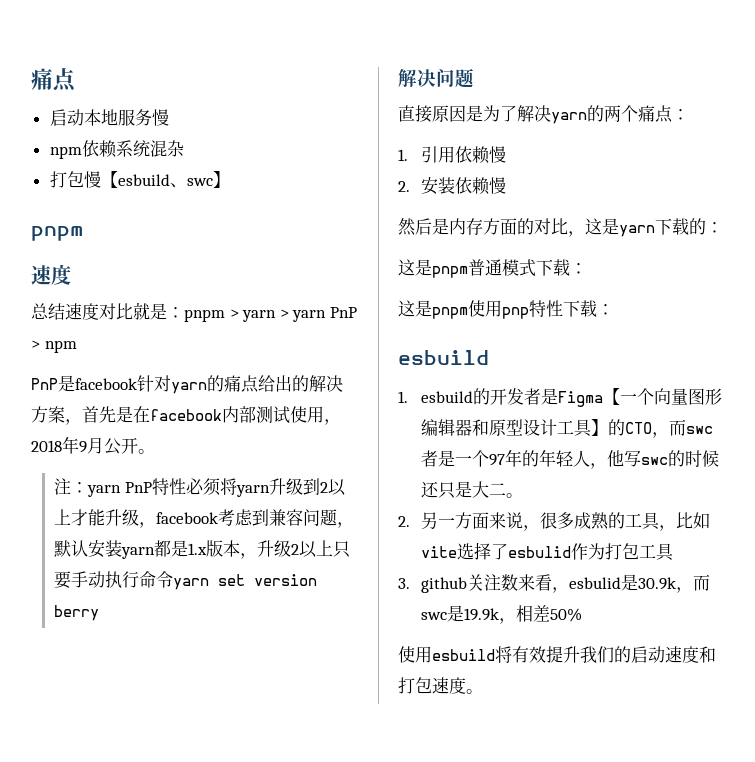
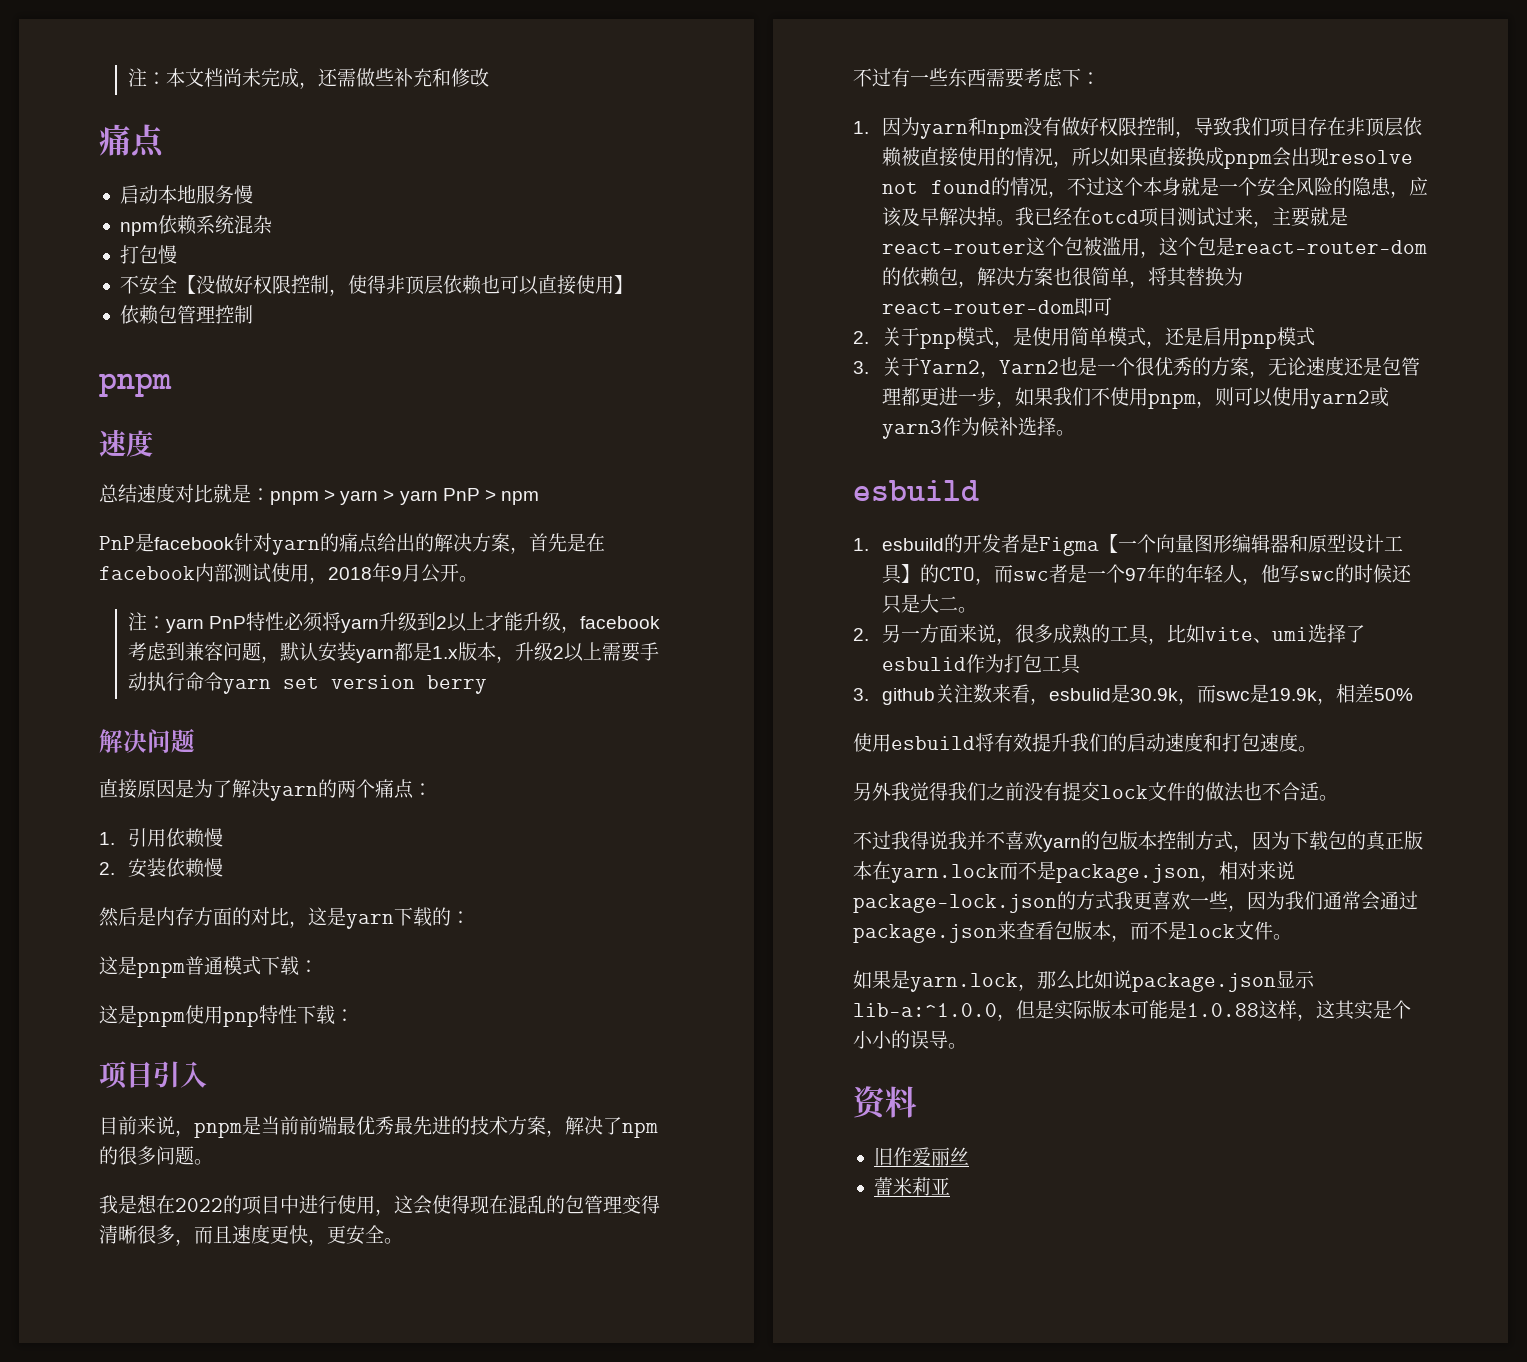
+ 注：本文档尚未完成，还需做些补充和修改
- 打包慢【esbuild、swc】
+ 打包慢
+ 不安全【没做好权限控制，使得非顶层依赖也可以直接使用】
+ 依赖包管理控制
- 注：yarn PnP特性必须将yarn升级到2以上才能升级，facebook考虑到兼容问题，默认安装yarn都是1.x版本，升级2以上只要手动执行命令yarn set version berry
+ 注：yarn PnP特性必须将yarn升级到2以上才能升级，facebook考虑到兼容问题，默认安装yarn都是1.x版本，升级2以上需要手动执行命令yarn set version berry
+ 项目引入
+ 目前来说，pnpm是当前前端最优秀最先进的技术方案，解决了npm的很多问题。
+ 我是想在2022的项目中进行使用，这会使得现在混乱的包管理变得清晰很多，而且速度更快，更安全。
+ 不过有一些东西需要考虑下：
+ 1.因为yarn和npm没有做好权限控制，导致我们项目存在非顶层依赖被直接使用的情况，所以如果直接换成pnpm会出现resolve not found的情况，不过这个本身就是一个安全风险的隐患，应该及早解决掉。我已经在otcd项目测试过来，主要就是react-router这个包被滥用，这个包是react-router-dom的依赖包，解决方案也很简单，将其替换为react-router-dom即可
+ 2.关于pnp模式，是使用简单模式，还是启用pnp模式
+ 3.关于Yarn2，Yarn2也是一个很优秀的方案，无论速度还是包管理都更进一步，如果我们不使用pnpm，则可以使用yarn2或yarn3作为候补选择。
- 2.另一方面来说，很多成熟的工具，比如vite选择了esbulid作为打包工具
+ 2.另一方面来说，很多成熟的工具，比如vite、umi选择了esbulid作为打包工具
+ 另外我觉得我们之前没有提交lock文件的做法也不合适。
+ 不过我得说我并不喜欢yarn的包版本控制方式，因为下载包的真正版本在yarn.lock而不是package.json，相对来说package-lock.json的方式我更喜欢一些，因为我们通常会通过package.json来查看包版本，而不是lock文件。
+ 如果是yarn.lock，那么比如说package.json显示lib-a:^1.0.0，但是实际版本可能是1.0.88这样，这其实是个小小的误导。
+ 资料
+ 旧作爱丽丝
+ 蕾米莉亚

